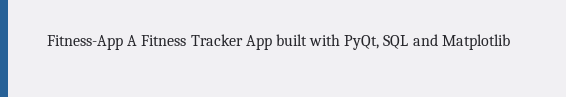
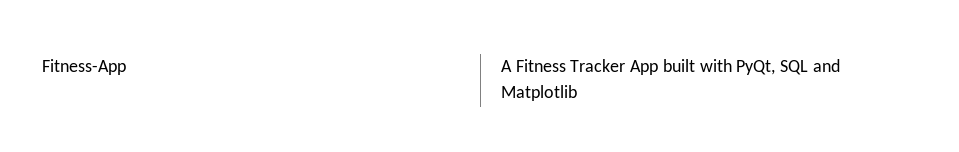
- Fitness-App A Fitness Tracker App built with PyQt, SQL and Matplotlib
+ Fitness-App
+ A Fitness Tracker App built with PyQt, SQL and Matplotlib

